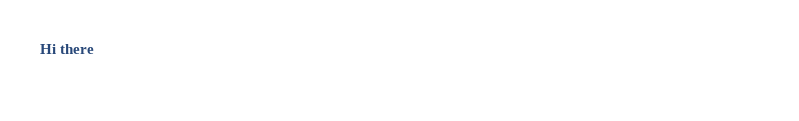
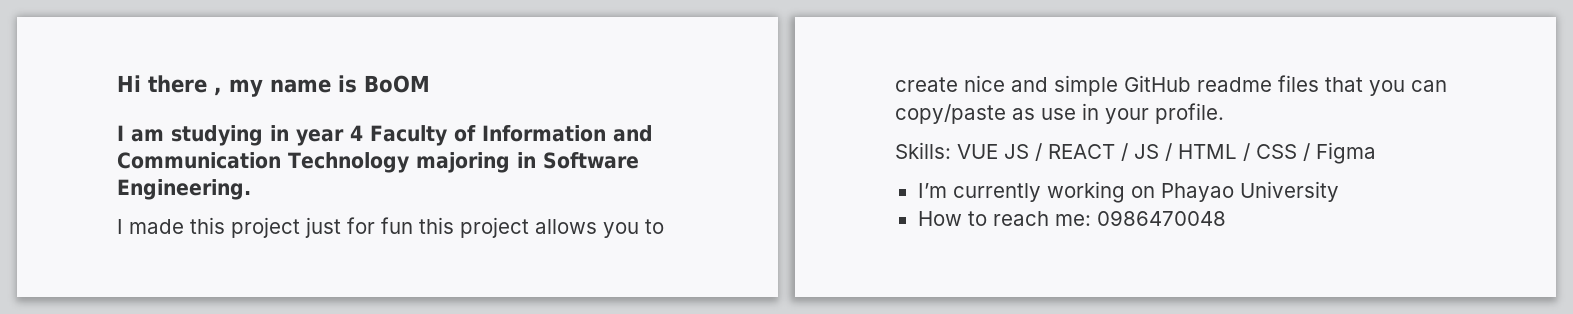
- Hi there
+ Hi there , my name is BoOM
+ I am studying in year 4 Faculty of Information and Communication Technology majoring in Software Engineering.
+ I made this project just for fun this project allows you to create nice and simple GitHub readme files that you can copy/paste as use in your profile.
+ Skills: VUE JS / REACT / JS / HTML / CSS / Figma
+ I’m currently working on Phayao University
+ How to reach me: 0986470048

